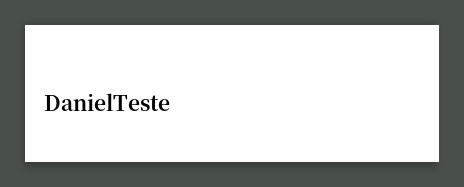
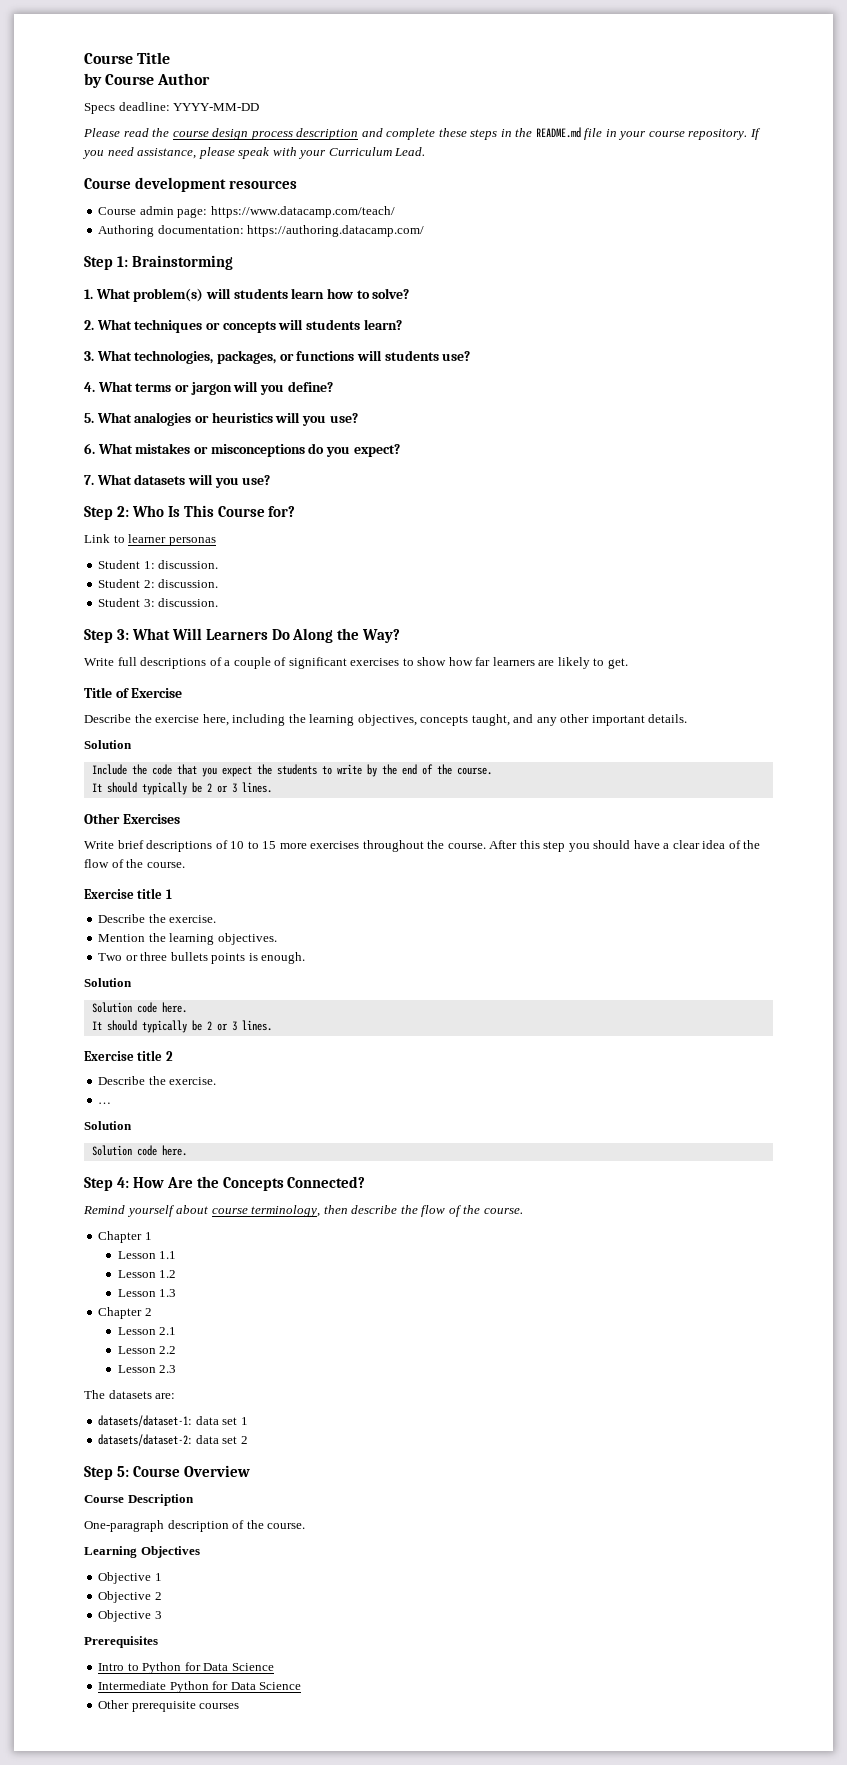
- DanielTeste
+ Course Title
+ by Course Author
+ Specs deadline: YYYY-MM-DD
+ Please read the course design process description and complete these steps in the README.md file in your course repository. If you need assistance, please speak with your Curriculum Lead.
+ Course development resources
+ Course admin page: https://www.datacamp.com/teach/
+ Authoring documentation: https://authoring.datacamp.com/
+ Step 1: Brainstorming
+ 1. What problem(s) will students learn how to solve?
+ 2. What techniques or concepts will students learn?
+ 3. What technologies, packages, or functions will students use?
+ 4. What terms or jargon will you define?
+ 5. What analogies or heuristics will you use?
+ 6. What mistakes or misconceptions do you expect?
+ 7. What datasets will you use?
+ Step 2: Who Is This Course for?
+ Link to learner personas
+ Student 1: discussion.
+ Student 2: discussion.
+ Student 3: discussion.
+ Step 3: What Will Learners Do Along the Way?
+ Write full descriptions of a couple of significant exercises to show how far learners are likely to get.
+ Title of Exercise
+ Describe the exercise here, including the learning objectives, concepts taught, and any other important details.
+ Solution
+ Include the code that you expect the students to write by the end of the course.
+ It should typically be 2 or 3 lines.
+ Other Exercises
+ Write brief descriptions of 10 to 15 more exercises throughout the course. After this step you should have a clear idea of the flow of the course.
+ Exercise title 1
+ Describe the exercise.
+ Mention the learning objectives.
+ Two or three bullets points is enough.
+ Solution
+ Solution code here.
+ It should typically be 2 or 3 lines.
+ Exercise title 2
+ Describe the exercise.
+ …
+ Solution
+ Solution code here.
+ Step 4: How Are the Concepts Connected?
+ Remind yourself about course terminology, then describe the flow of the course.
+ Chapter 1
+ Lesson 1.1
+ Lesson 1.2
+ Lesson 1.3
+ Chapter 2
+ Lesson 2.1
+ Lesson 2.2
+ Lesson 2.3
+ The datasets are:
+ datasets/dataset-1: data set 1
+ datasets/dataset-2: data set 2
+ Step 5: Course Overview
+ Course Description
+ One-paragraph description of the course.
+ Learning Objectives
+ Objective 1
+ Objective 2
+ Objective 3
+ Prerequisites
+ Intro to Python for Data Science
+ Intermediate Python for Data Science
+ Other prerequisite courses

